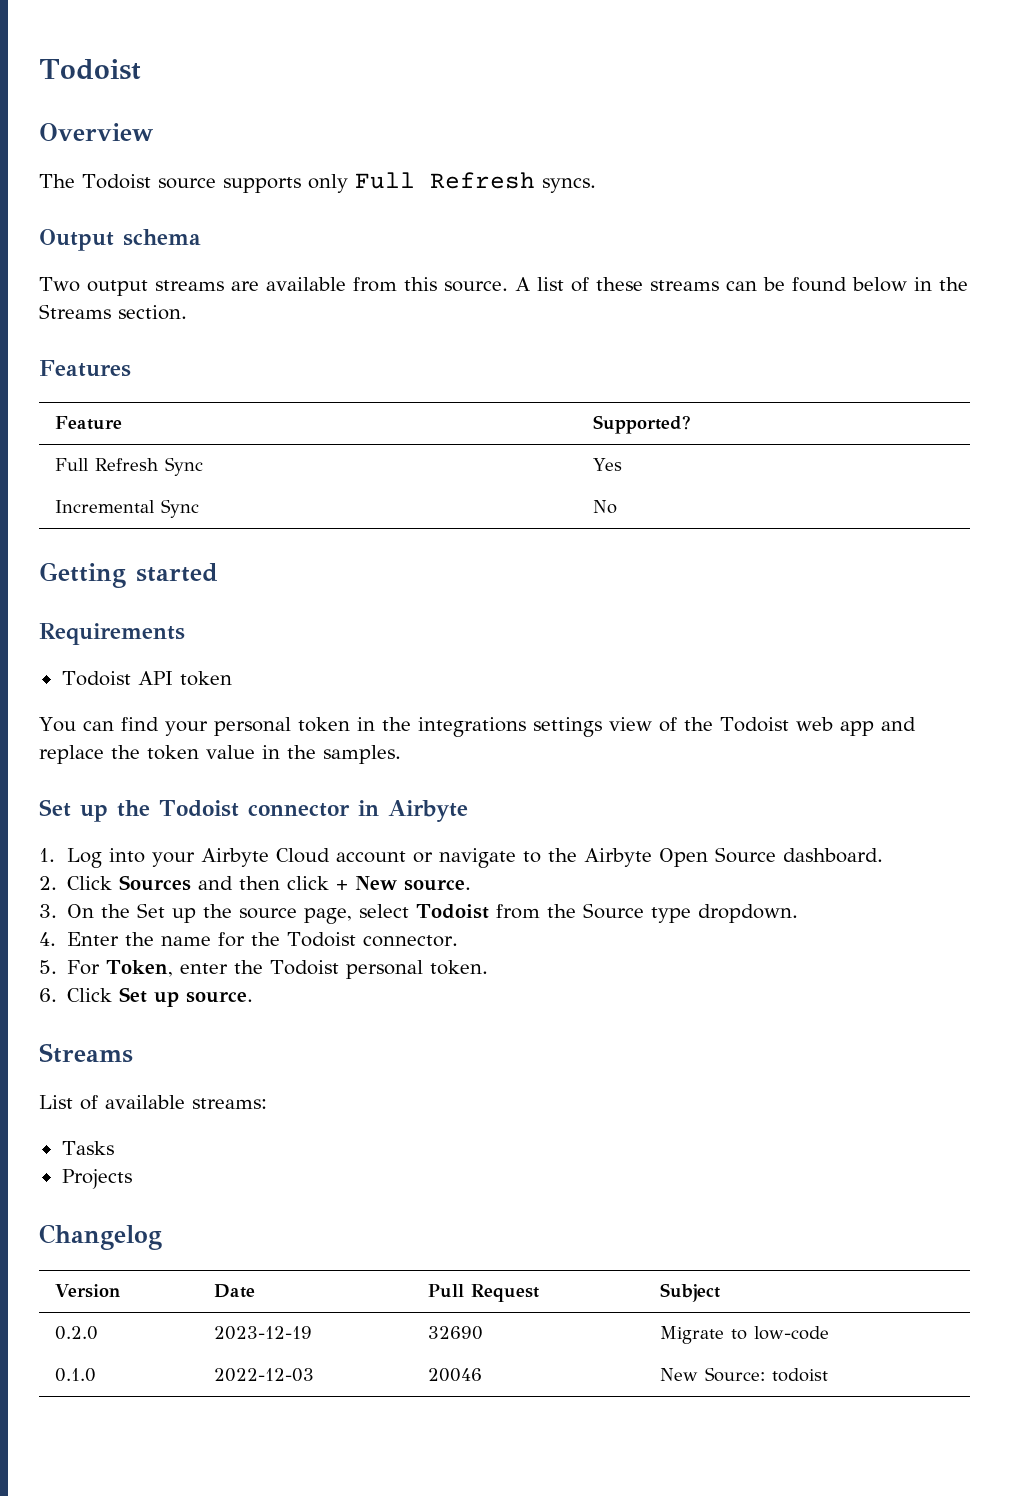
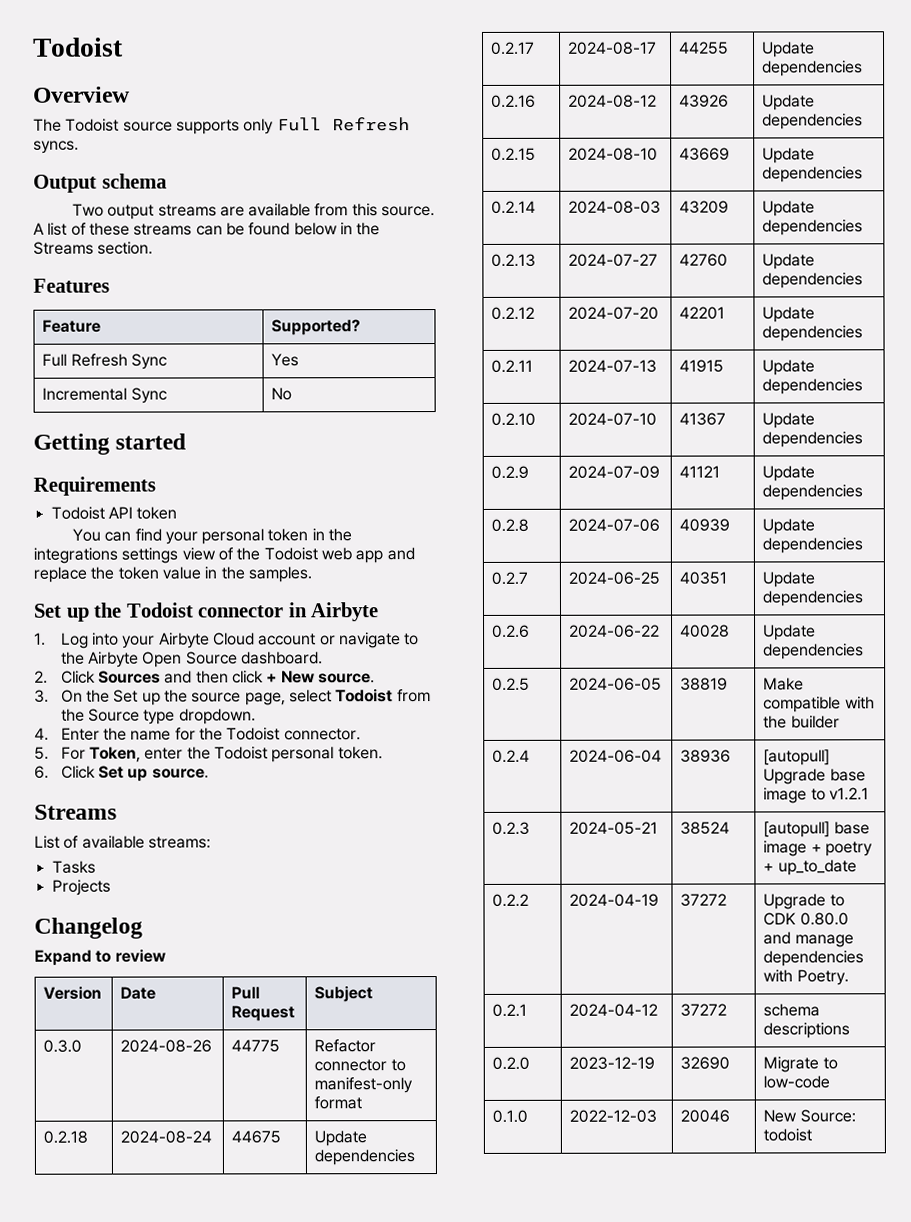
+ Expand to review
+ 0.3.0 | 2024-08-26 | 44775 | Refactor connector to manifest-only format
+ 0.2.18 | 2024-08-24 | 44675 | Update dependencies
+ 0.2.17 | 2024-08-17 | 44255 | Update dependencies
+ 0.2.16 | 2024-08-12 | 43926 | Update dependencies
+ 0.2.15 | 2024-08-10 | 43669 | Update dependencies
+ 0.2.14 | 2024-08-03 | 43209 | Update dependencies
+ 0.2.13 | 2024-07-27 | 42760 | Update dependencies
+ 0.2.12 | 2024-07-20 | 42201 | Update dependencies
+ 0.2.11 | 2024-07-13 | 41915 | Update dependencies
+ 0.2.10 | 2024-07-10 | 41367 | Update dependencies
+ 0.2.9 | 2024-07-09 | 41121 | Update dependencies
+ 0.2.8 | 2024-07-06 | 40939 | Update dependencies
+ 0.2.7 | 2024-06-25 | 40351 | Update dependencies
+ 0.2.6 | 2024-06-22 | 40028 | Update dependencies
+ 0.2.5 | 2024-06-05 | 38819 | Make compatible with the builder
+ 0.2.4 | 2024-06-04 | 38936 | [autopull] Upgrade base image to v1.2.1
+ 0.2.3 | 2024-05-21 | 38524 | [autopull] base image + poetry + up_to_date
+ 0.2.2 | 2024-04-19 | 37272 | Upgrade to CDK 0.80.0 and manage dependencies with Poetry.
+ 0.2.1 | 2024-04-12 | 37272 | schema descriptions

